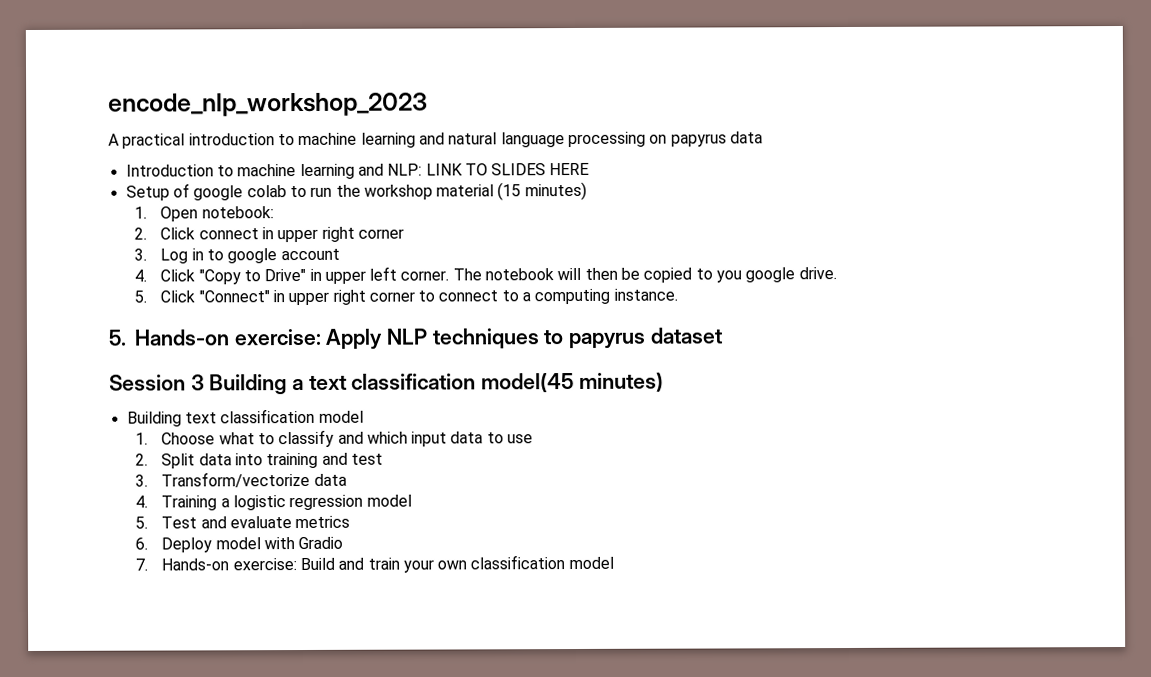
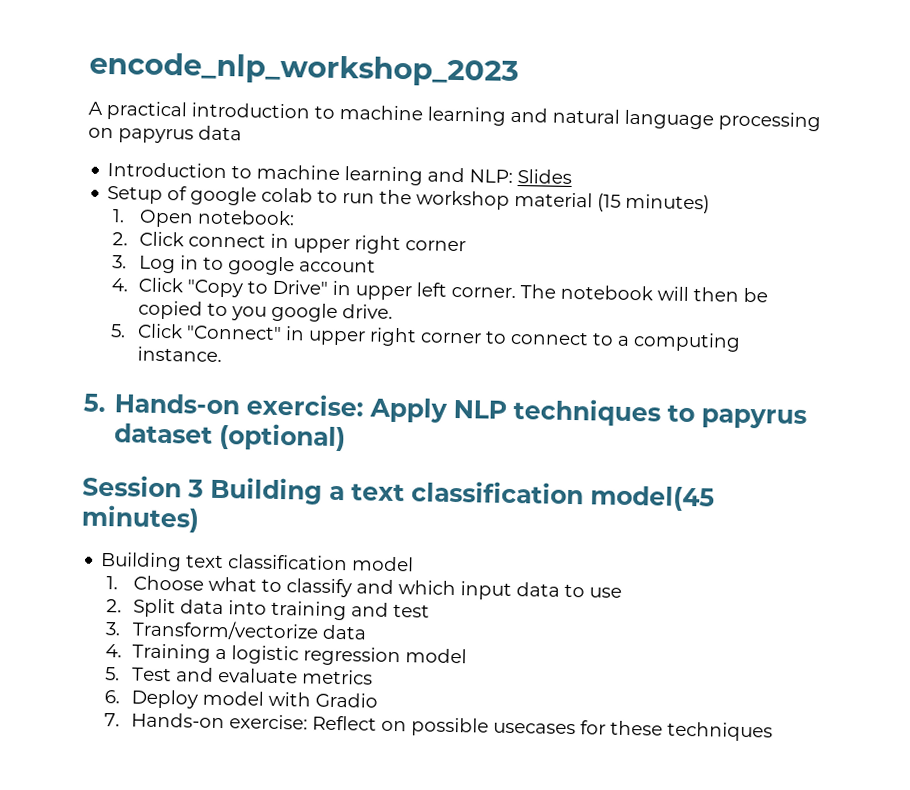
- Introduction to machine learning and NLP: LINK TO SLIDES HERE
+ Introduction to machine learning and NLP: Slides
- 5. Hands-on exercise: Apply NLP techniques to papyrus dataset
+ 5. Hands-on exercise: Apply NLP techniques to papyrus dataset (optional)
- 7. Hands-on exercise: Build and train your own classification model
+ 7. Hands-on exercise: Reflect on possible usecases for these techniques

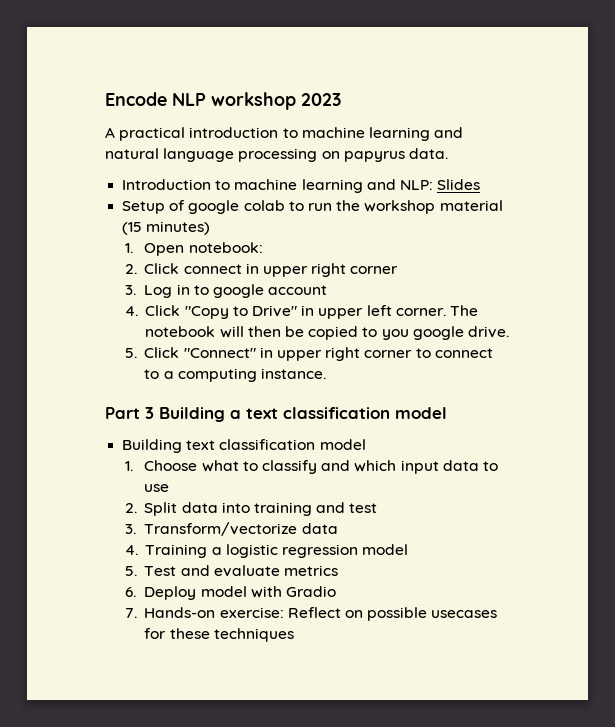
- encode_nlp_workshop_2023
+ Encode NLP workshop 2023
- A practical introduction to machine learning and natural language processing on papyrus data
+ A practical introduction to machine learning and natural language processing on papyrus data.
- 5. Hands-on exercise: Apply NLP techniques to papyrus dataset (optional)
- Session 3 Building a text classification model(45 minutes)
+ Part 3 Building a text classification model

